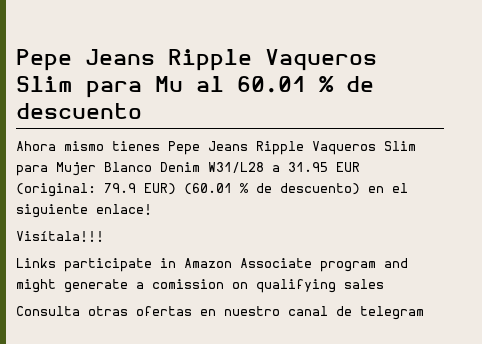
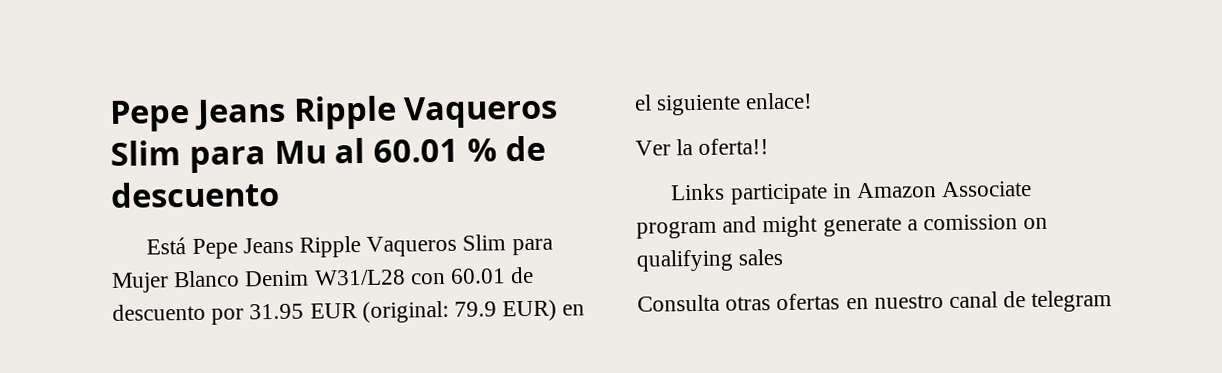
- Ahora mismo tienes Pepe Jeans Ripple Vaqueros Slim para Mujer Blanco Denim W31/L28 a 31.95 EUR (original: 79.9 EUR) (60.01 % de descuento) en el siguiente enlace!
+ Está Pepe Jeans Ripple Vaqueros Slim para Mujer Blanco Denim W31/L28 con 60.01 de descuento por 31.95 EUR (original: 79.9 EUR) en el siguiente enlace!
- Visítala!!!
+ Ver la oferta!!

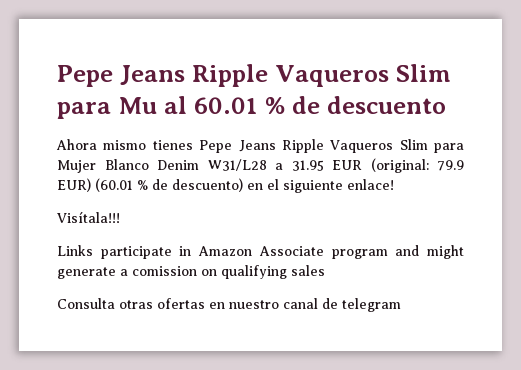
- Está Pepe Jeans Ripple Vaqueros Slim para Mujer Blanco Denim W31/L28 con 60.01 de descuento por 31.95 EUR (original: 79.9 EUR) en el siguiente enlace!
+ Ahora mismo tienes Pepe Jeans Ripple Vaqueros Slim para Mujer Blanco Denim W31/L28 a 31.95 EUR (original: 79.9 EUR) (60.01 % de descuento) en el siguiente enlace!
- Ver la oferta!!
+ Visítala!!!

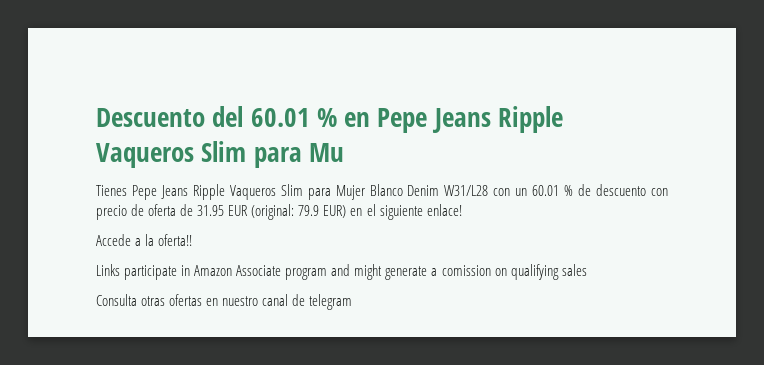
- Pepe Jeans Ripple Vaqueros Slim para Mu al 60.01 % de descuento
- Ahora mismo tienes Pepe Jeans Ripple Vaqueros Slim para Mujer Blanco Denim W31/L28 a 31.95 EUR (original: 79.9 EUR) (60.01 % de descuento) en el siguiente enlace!
+ Descuento del 60.01 % en Pepe Jeans Ripple Vaqueros Slim para Mu
+ Tienes Pepe Jeans Ripple Vaqueros Slim para Mujer Blanco Denim W31/L28 con un 60.01 % de descuento con precio de oferta de 31.95 EUR (original: 79.9 EUR) en el siguiente enlace!
- Visítala!!!
+ Accede a la oferta!!

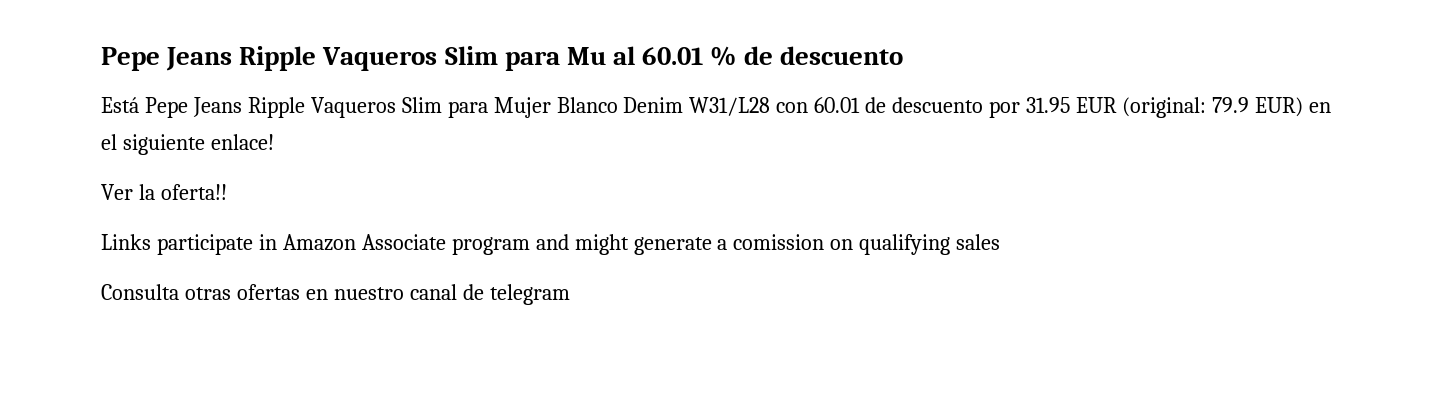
- Descuento del 60.01 % en Pepe Jeans Ripple Vaqueros Slim para Mu
- Tienes Pepe Jeans Ripple Vaqueros Slim para Mujer Blanco Denim W31/L28 con un 60.01 % de descuento con precio de oferta de 31.95 EUR (original: 79.9 EUR) en el siguiente enlace!
+ Pepe Jeans Ripple Vaqueros Slim para Mu al 60.01 % de descuento
+ Está Pepe Jeans Ripple Vaqueros Slim para Mujer Blanco Denim W31/L28 con 60.01 de descuento por 31.95 EUR (original: 79.9 EUR) en el siguiente enlace!
- Accede a la oferta!!
+ Ver la oferta!!

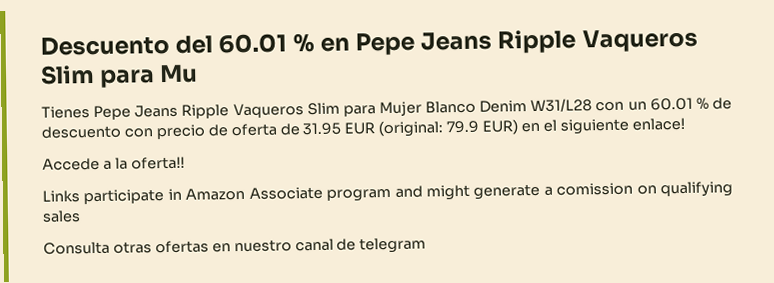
- Pepe Jeans Ripple Vaqueros Slim para Mu al 60.01 % de descuento
- Está Pepe Jeans Ripple Vaqueros Slim para Mujer Blanco Denim W31/L28 con 60.01 de descuento por 31.95 EUR (original: 79.9 EUR) en el siguiente enlace!
+ Descuento del 60.01 % en Pepe Jeans Ripple Vaqueros Slim para Mu
+ Tienes Pepe Jeans Ripple Vaqueros Slim para Mujer Blanco Denim W31/L28 con un 60.01 % de descuento con precio de oferta de 31.95 EUR (original: 79.9 EUR) en el siguiente enlace!
- Ver la oferta!!
+ Accede a la oferta!!

